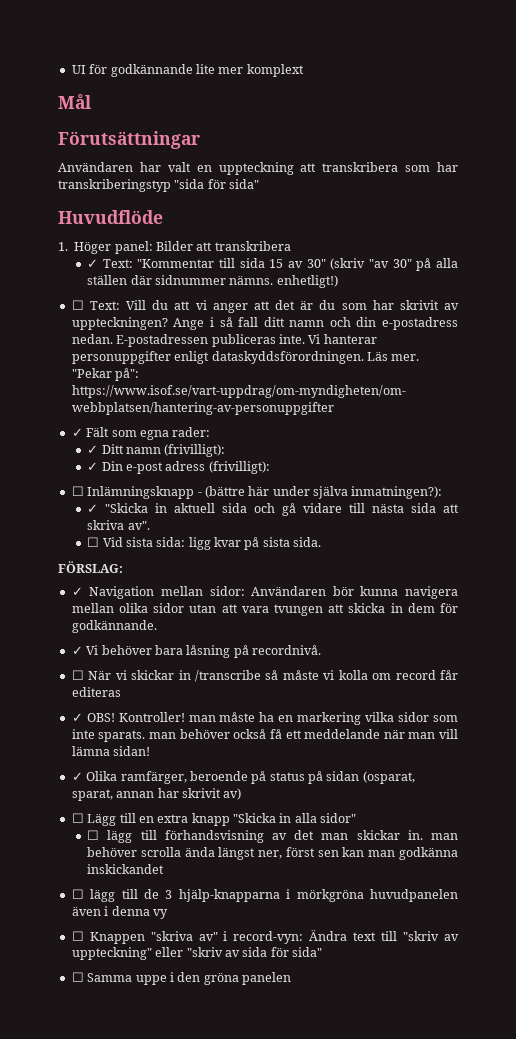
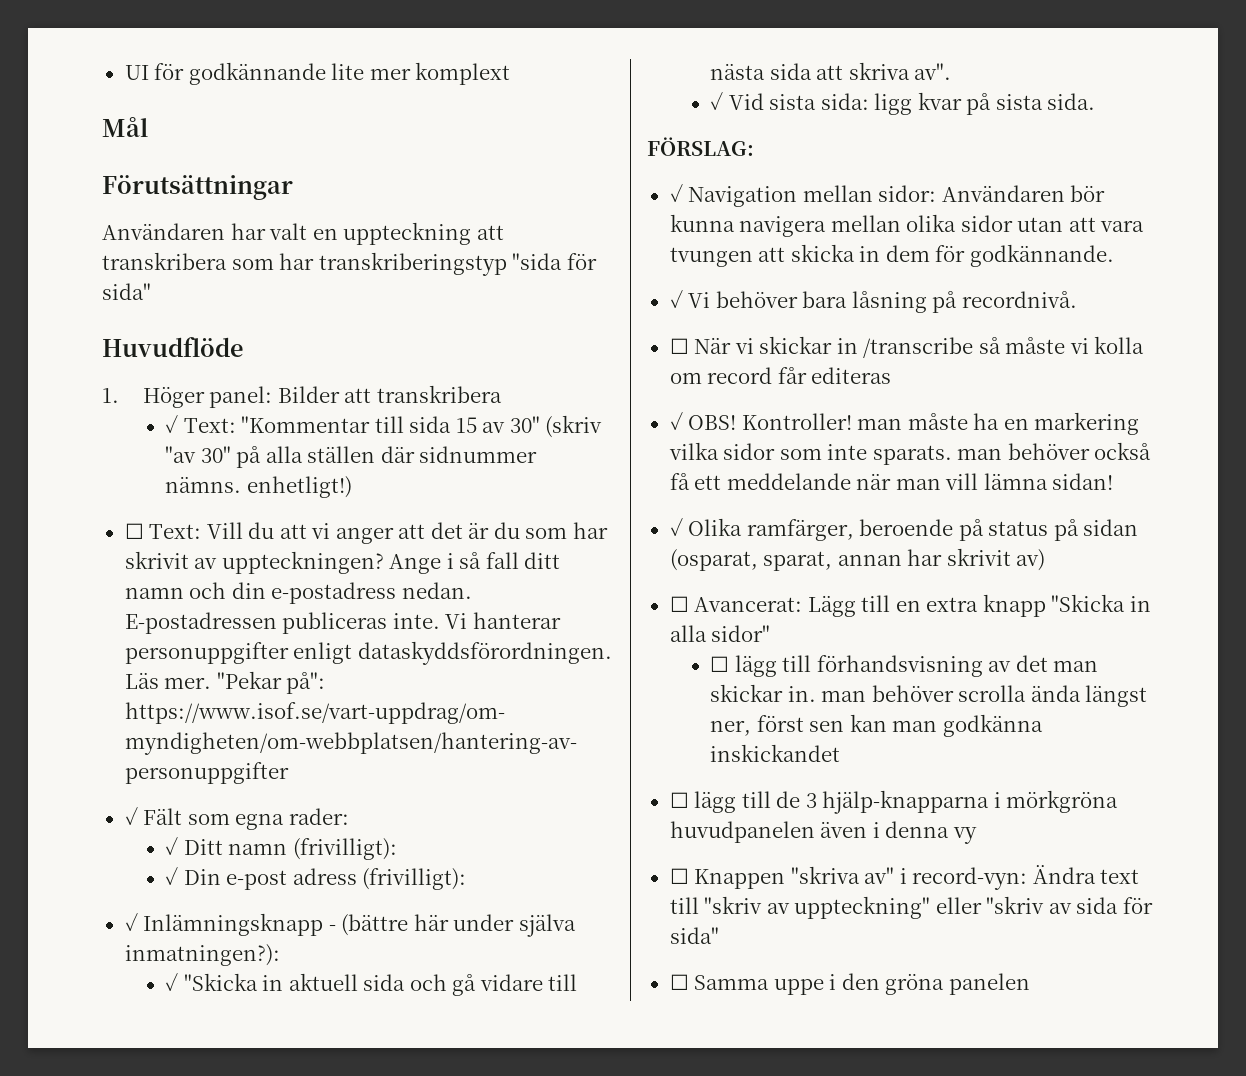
- ☐ Inlämningsknapp - (bättre här under själva inmatningen?):
+ ✓ Inlämningsknapp - (bättre här under själva inmatningen?):
- ☐ Vid sista sida: ligg kvar på sista sida.
+ ✓ Vid sista sida: ligg kvar på sista sida.
- ☐ Lägg till en extra knapp "Skicka in alla sidor"
+ ☐ Avancerat: Lägg till en extra knapp "Skicka in alla sidor"

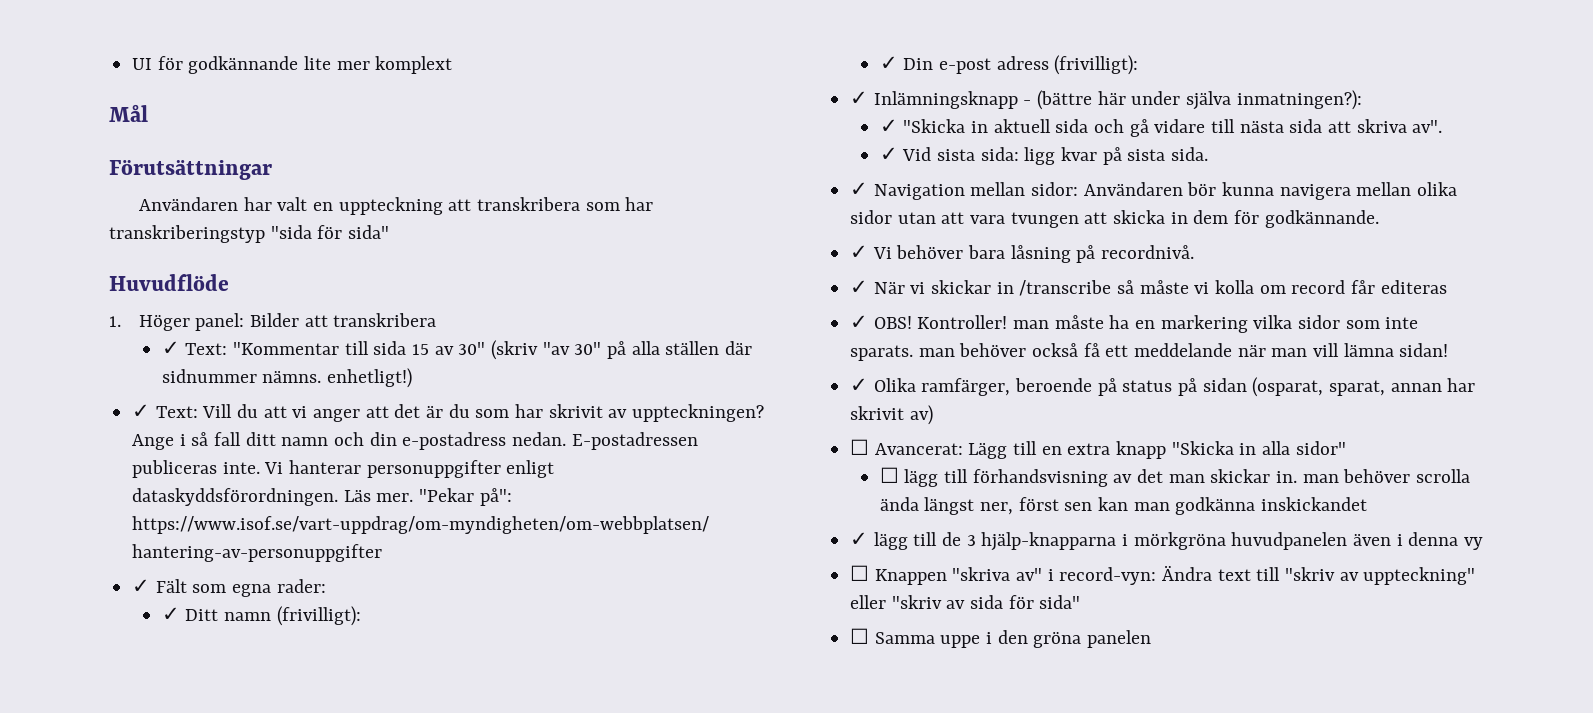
- ☐ Text: Vill du att vi anger att det är du som har skrivit av uppteckningen?
+ ✓ Text: Vill du att vi anger att det är du som har skrivit av uppteckningen?
- FÖRSLAG:
- ☐ När vi skickar in /transcribe så måste vi kolla om record får editeras
+ ✓ När vi skickar in /transcribe så måste vi kolla om record får editeras
- ☐ lägg till de 3 hjälp-knapparna i mörkgröna huvudpanelen även i denna vy
+ ✓ lägg till de 3 hjälp-knapparna i mörkgröna huvudpanelen även i denna vy

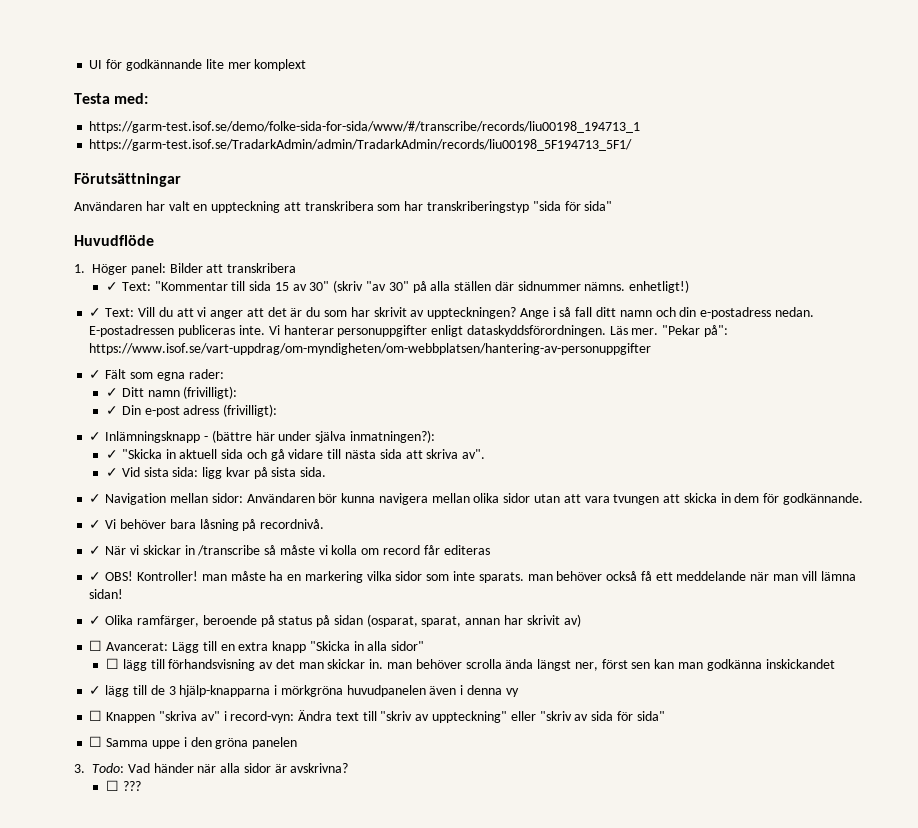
- Mål
+ Testa med:
+ https://garm-test.isof.se/demo/folke-sida-for-sida/www/#/transcribe/records/liu00198_194713_1
+ https://garm-test.isof.se/TradarkAdmin/admin/TradarkAdmin/records/liu00198_5F194713_5F1/
+ 3. Todo: Vad händer när alla sidor är avskrivna?
+ ☐ ???

